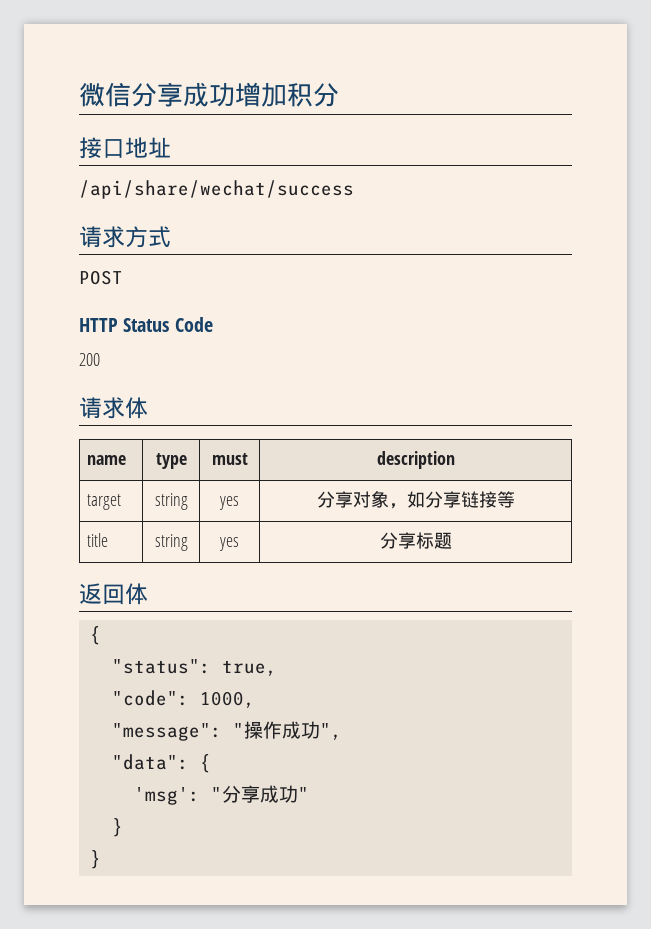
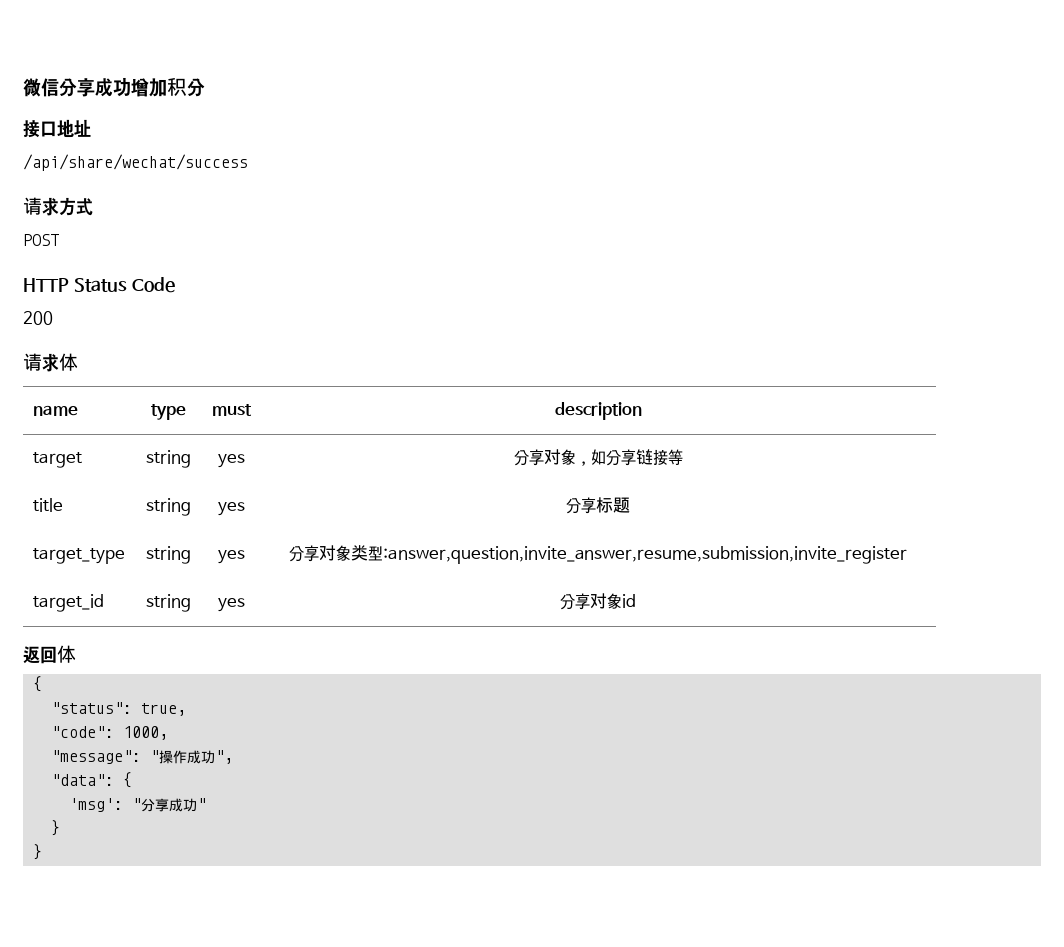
+ target_type | string | yes | 分享对象类型:answer,question,invite_answer,resume,submission,invite_register
+ target_id | string | yes | 分享对象id

